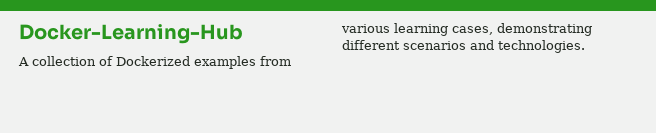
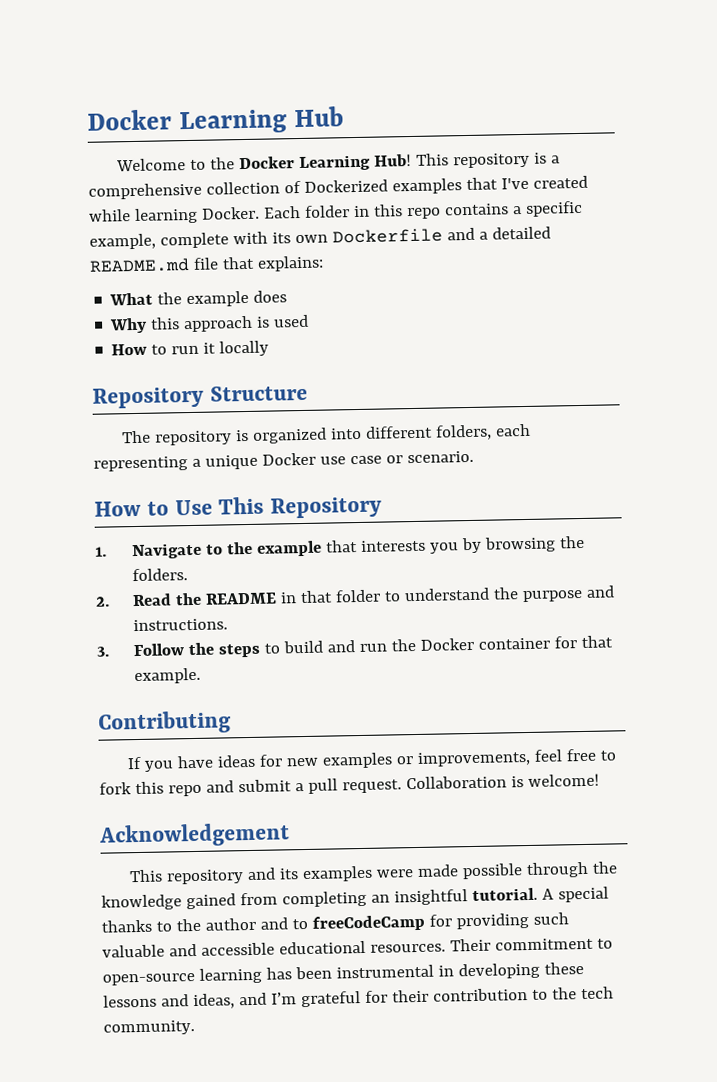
- Docker-Learning-Hub
- A collection of Dockerized examples from various learning cases, demonstrating different scenarios and technologies.
+ Docker Learning Hub
+ Welcome to the Docker Learning Hub! This repository is a comprehensive collection of Dockerized examples that I've created while learning Docker. Each folder in this repo contains a specific example, complete with its own Dockerfile and a detailed README.md file that explains:
+ What the example does
+ Why this approach is used
+ How to run it locally
+ Repository Structure
+ The repository is organized into different folders, each representing a unique Docker use case or scenario.
+ How to Use This Repository
+ 1. Navigate to the example that interests you by browsing the folders.
+ 2. Read the README in that folder to understand the purpose and instructions.
+ 3. Follow the steps to build and run the Docker container for that example.
+ Contributing
+ If you have ideas for new examples or improvements, feel free to fork this repo and submit a pull request. Collaboration is welcome!
+ Acknowledgement
+ This repository and its examples were made possible through the knowledge gained from completing an insightful tutorial. A special thanks to the author and to freeCodeCamp for providing such valuable and accessible educational resources. Their commitment to open-source learning has been instrumental in developing these lessons and ideas, and I’m grateful for their contribution to the tech community.

